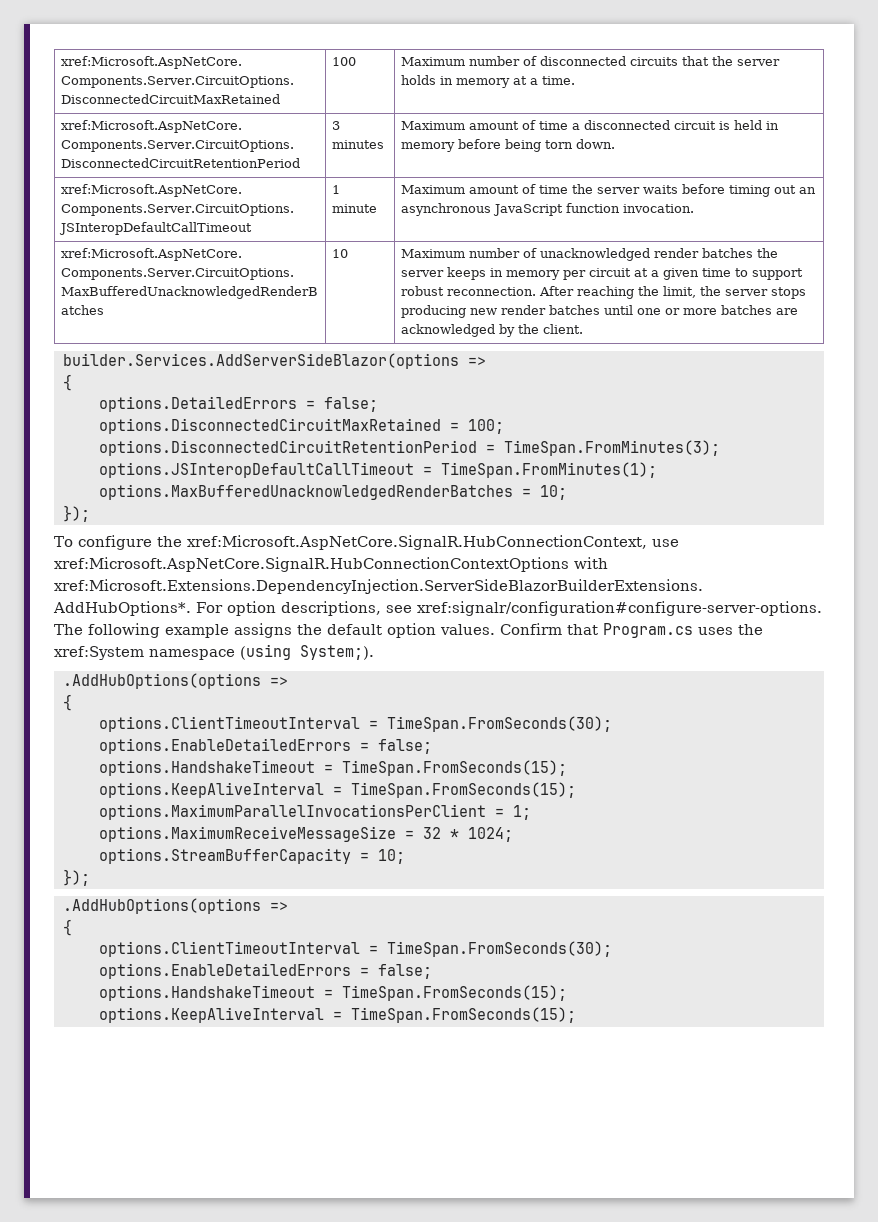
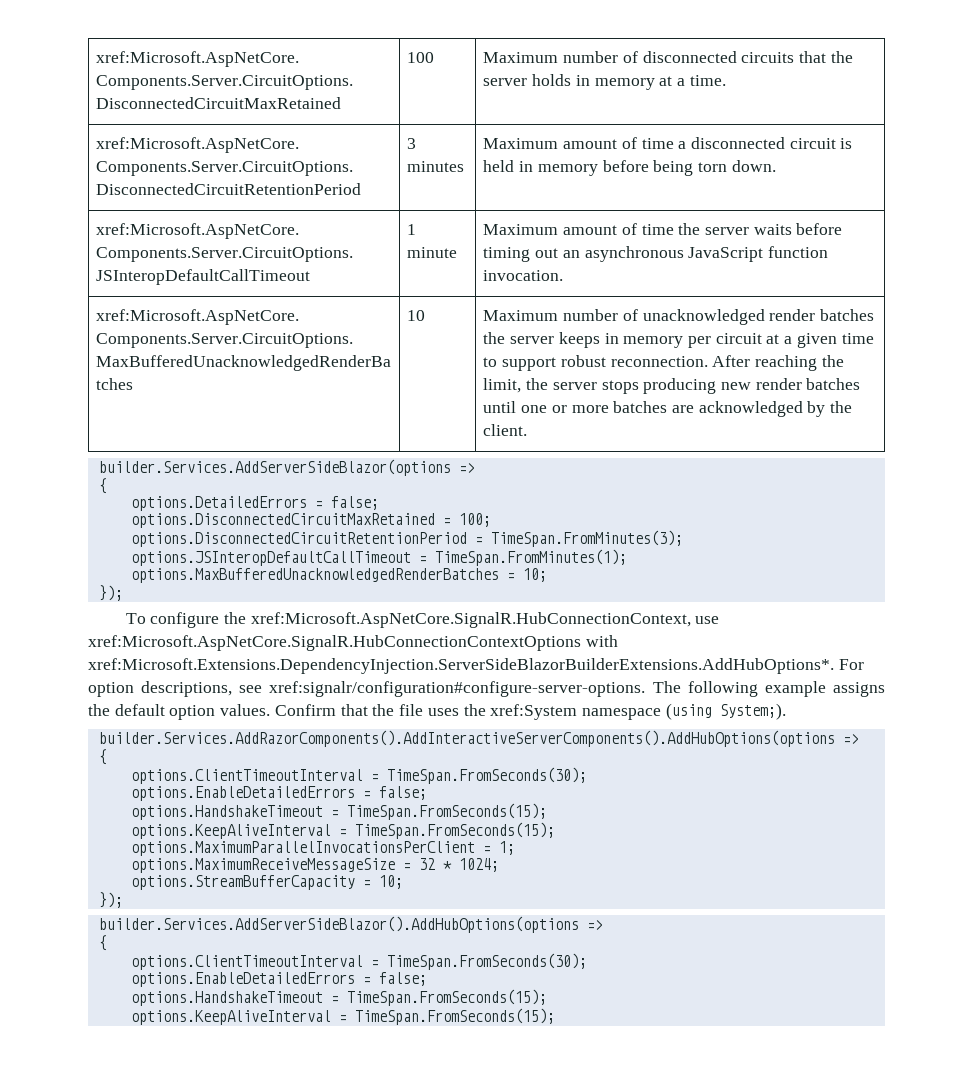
- Confirm that Program.cs uses the xref:System namespace (using System;).
- .AddHubOptions(options =>
+ Confirm that the file uses the xref:System namespace (using System;).
+ builder.Services.AddRazorComponents().AddInteractiveServerComponents().AddHubOptions(options =>
  options.StreamBufferCapacity = 10;
  });
- .AddHubOptions(options =>
+ builder.Services.AddServerSideBlazor().AddHubOptions(options =>

